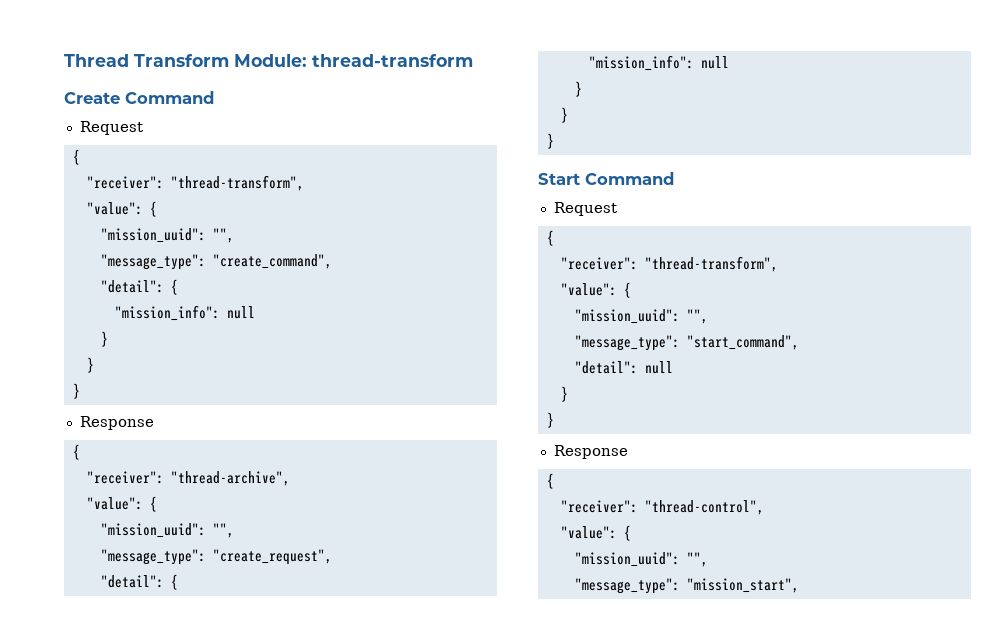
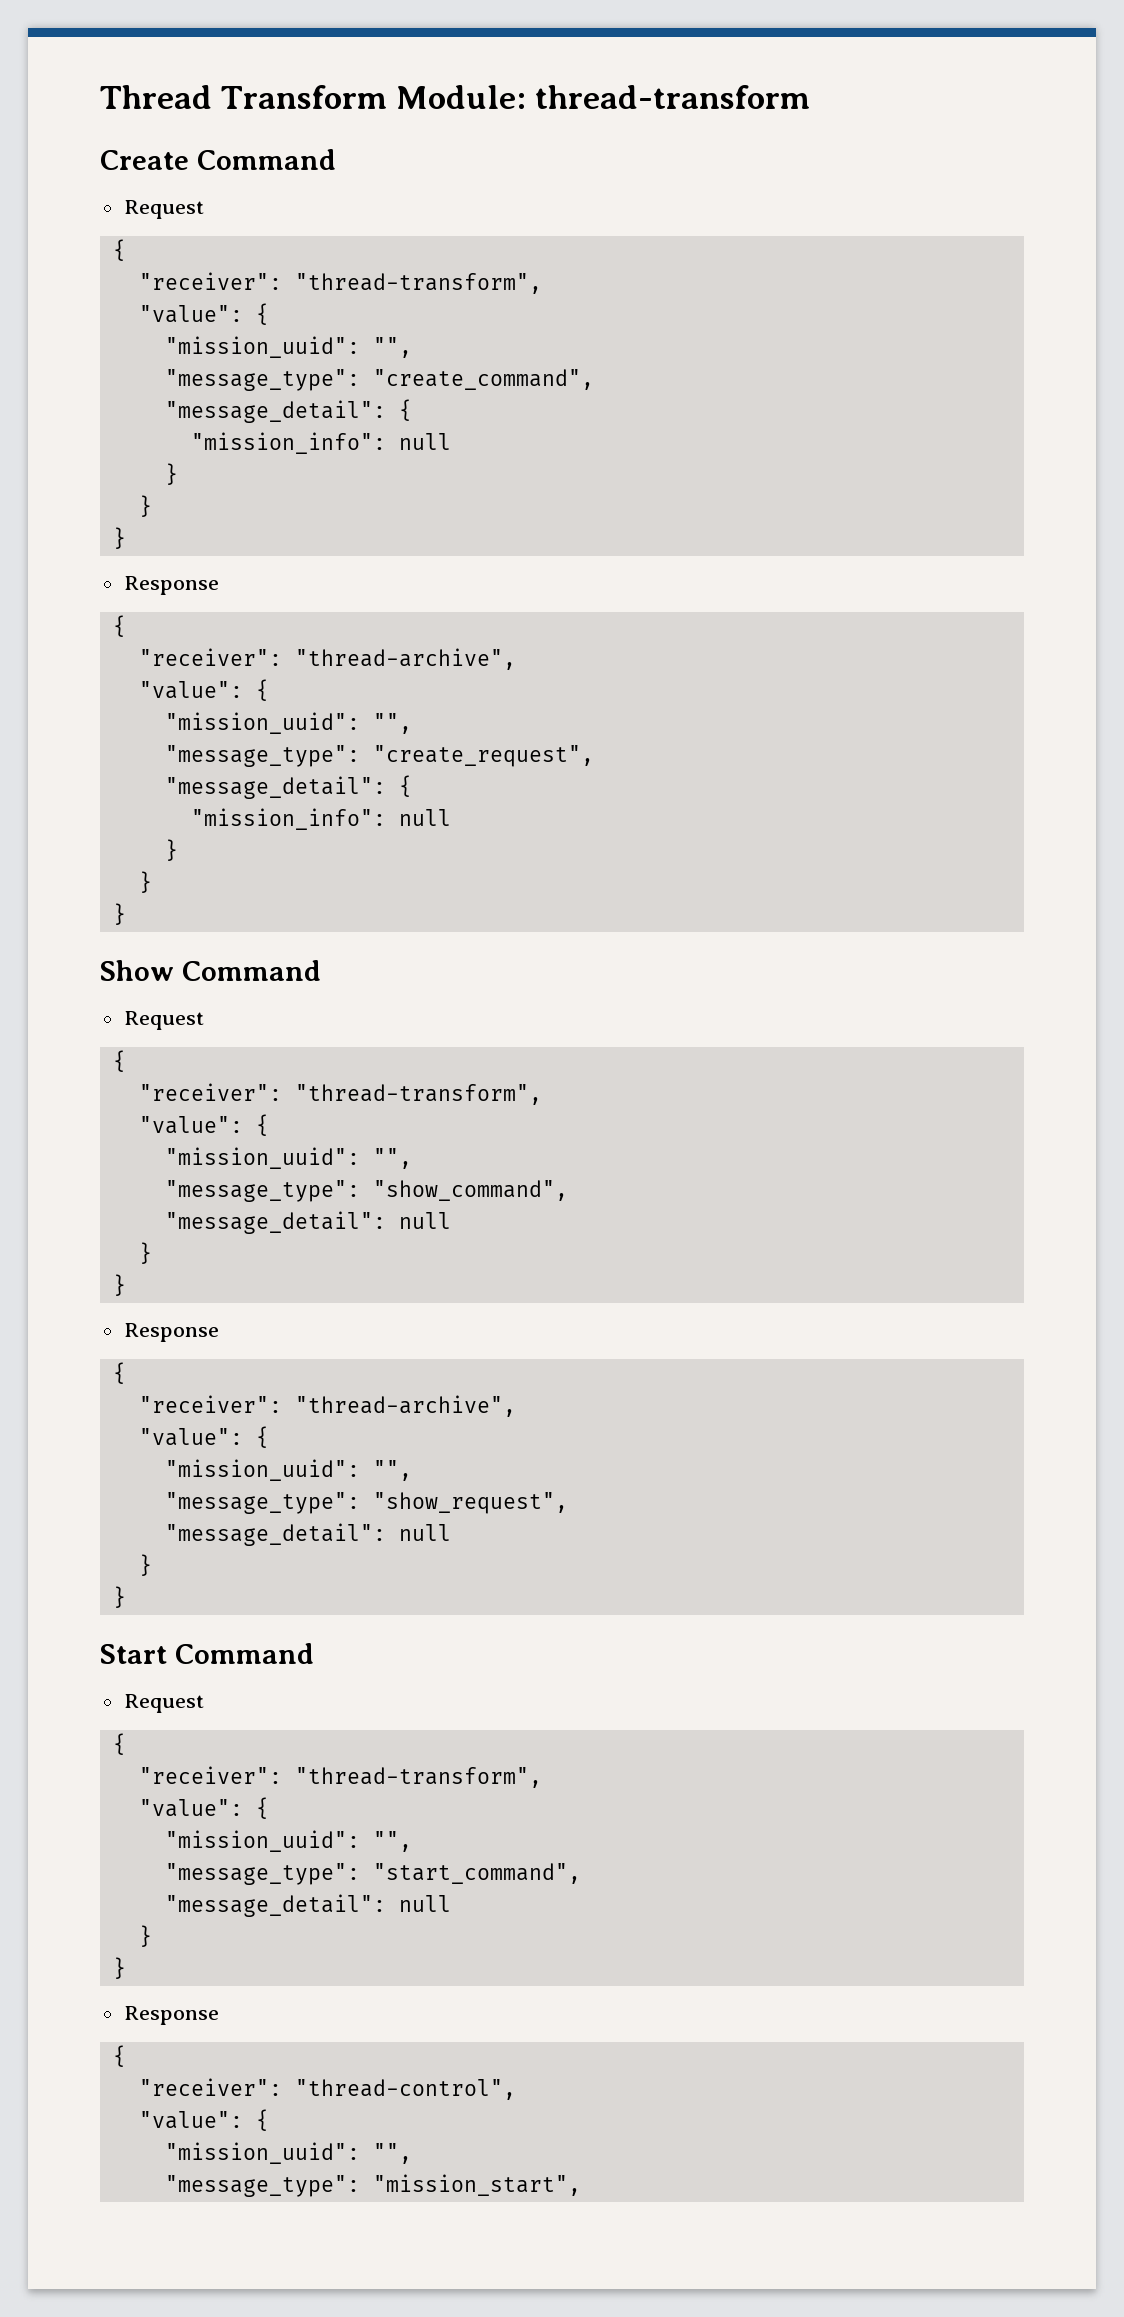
  "message_type": "create_command",
- "detail": {
+ "message_detail": {
  "message_type": "create_request",
- "detail": {
+ "message_detail": {
  "mission_info": null
  }
+ }
+ }
+ Show Command
+ Request
+ {
+ "receiver": "thread-transform",
+ "value": {
+ "mission_uuid": "",
+ "message_type": "show_command",
+ "message_detail": null
+ }
+ }
+ Response
+ {
+ "receiver": "thread-archive",
+ "value": {
+ "mission_uuid": "",
+ "message_type": "show_request",
+ "message_detail": null
  "message_type": "start_command",
- "detail": null
+ "message_detail": null

